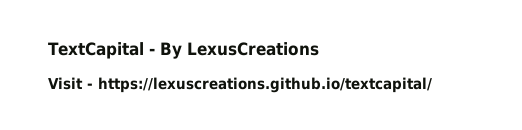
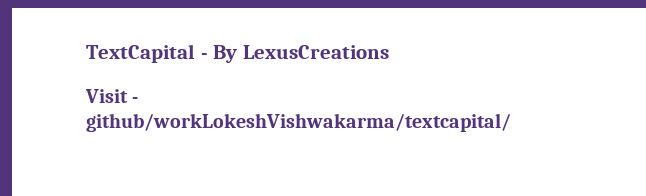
- Visit - https://lexuscreations.github.io/textcapital/
+ Visit - github/workLokeshVishwakarma/textcapital/

